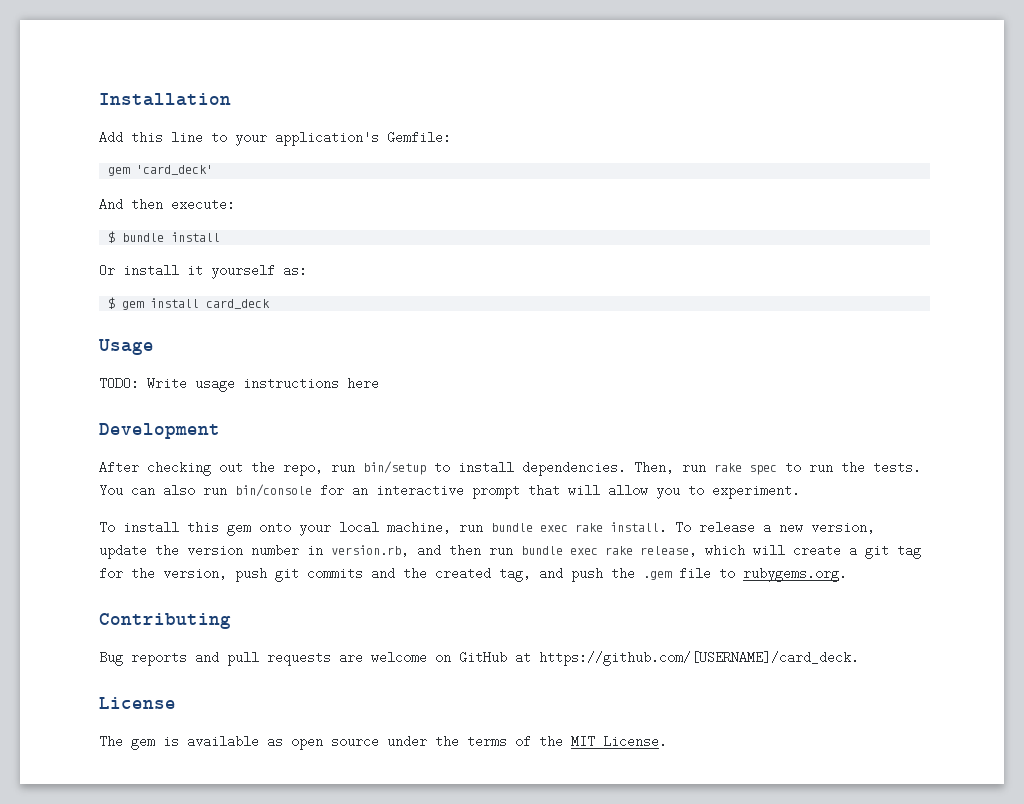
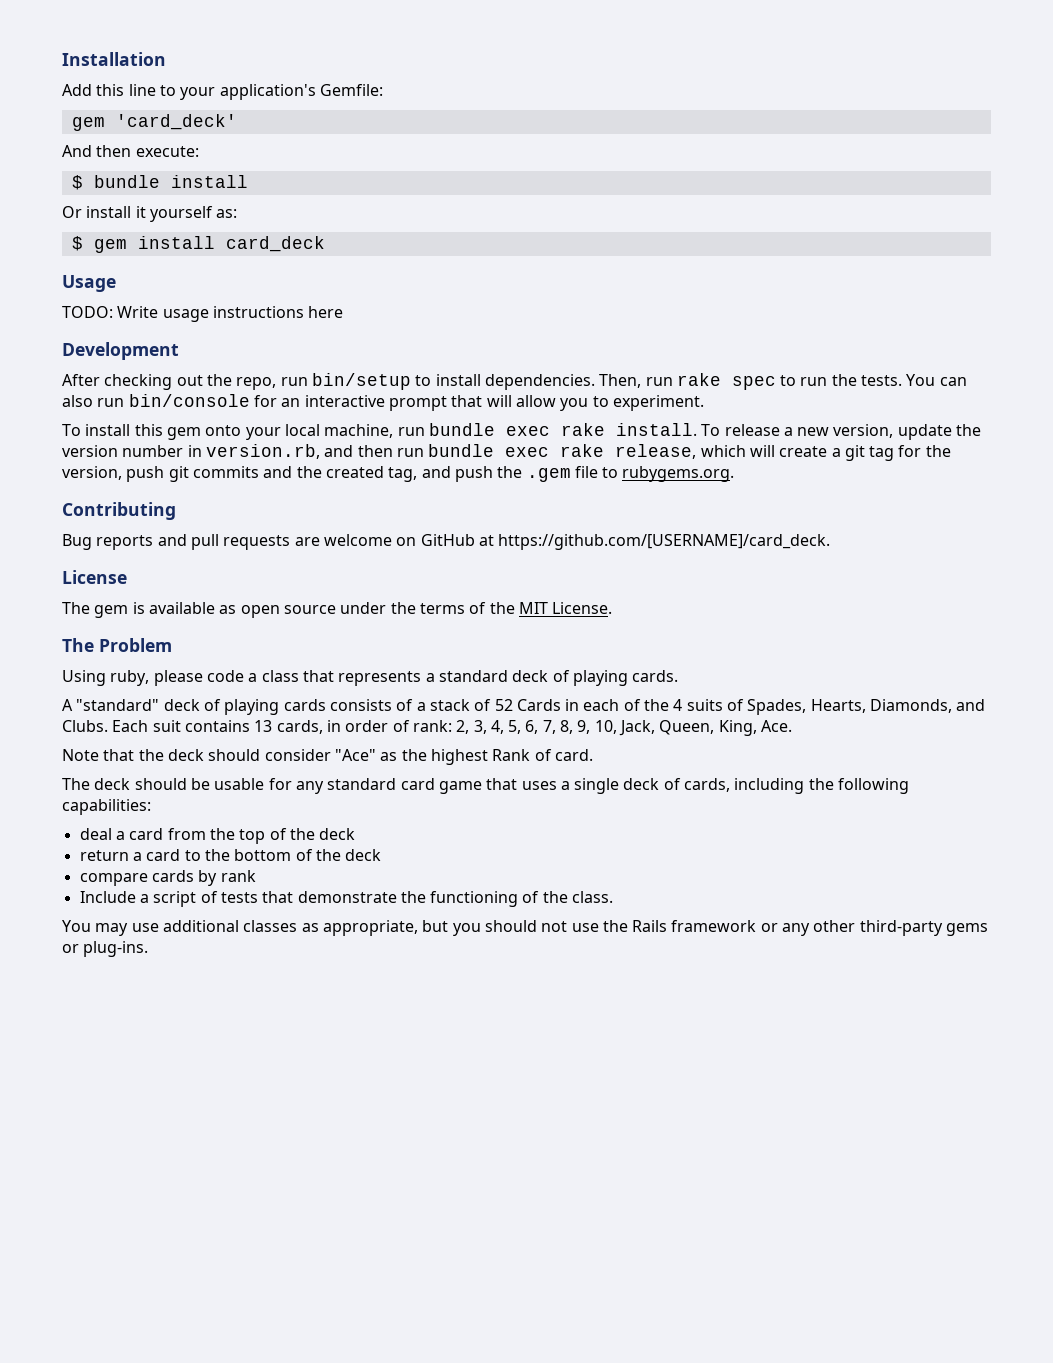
+ The Problem
+ Using ruby, please code a class that represents a standard deck of playing cards.
+ A "standard" deck of playing cards consists of a stack of 52 Cards in each of the 4 suits of Spades, Hearts, Diamonds, and Clubs. Each suit contains 13 cards, in order of rank: 2, 3, 4, 5, 6, 7, 8, 9, 10, Jack, Queen, King, Ace.
+ Note that the deck should consider "Ace" as the highest Rank of card.
+ The deck should be usable for any standard card game that uses a single deck of cards, including the following capabilities:
+ deal a card from the top of the deck
+ return a card to the bottom of the deck
+ compare cards by rank
+ Include a script of tests that demonstrate the functioning of the class.
+ You may use additional classes as appropriate, but you should not use the Rails framework or any other third-party gems or plug-ins.

